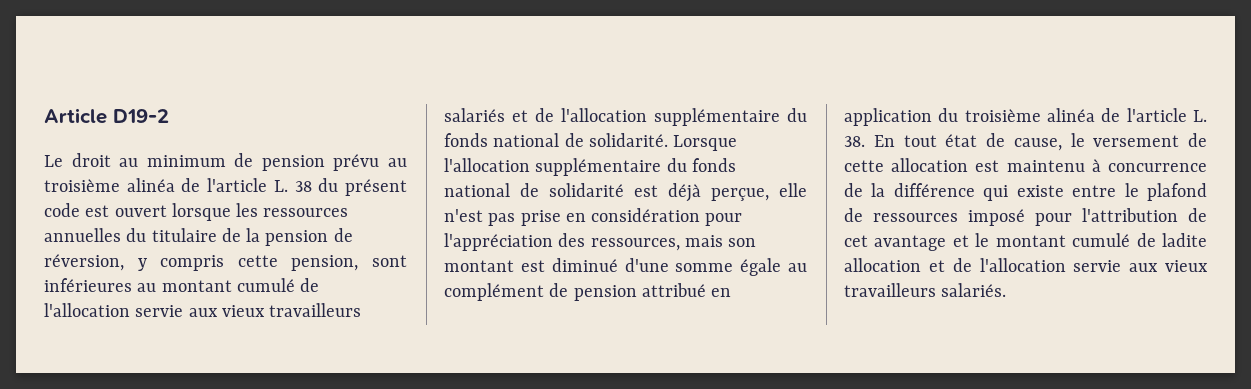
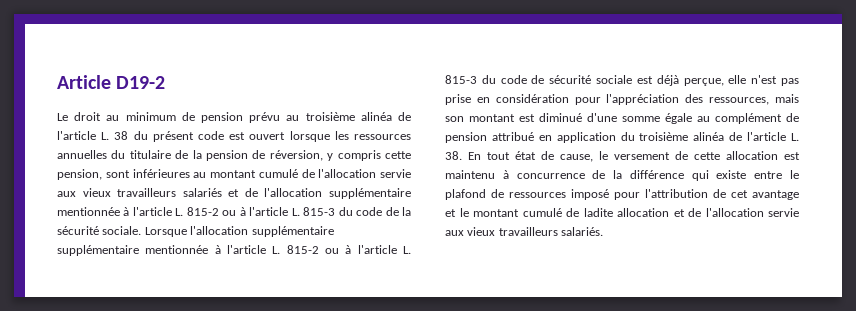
- Le droit au minimum de pension prévu au troisième alinéa de l'article L. 38 du présent code est ouvert lorsque les ressources annuelles du titulaire de la pension de réversion, y compris cette pension, sont inférieures au montant cumulé de l'allocation servie aux vieux travailleurs salariés et de l'allocation supplémentaire du fonds national de solidarité. Lorsque l'allocation supplémentaire du fonds national de solidarité est déjà perçue, elle n'est pas prise en considération pour l'appréciation des ressources, mais son montant est diminué d'une somme égale au complément de pension attribué en application du troisième alinéa de l'article L. 38. En tout état de cause, le versement de cette allocation est maintenu à concurrence de la différence qui existe entre le plafond de ressources imposé pour l'attribution de cet avantage et le montant cumulé de ladite allocation et de l'allocation servie aux vieux travailleurs salariés.
+ Le droit au minimum de pension prévu au troisième alinéa de l'article L. 38 du présent code est ouvert lorsque les ressources annuelles du titulaire de la pension de réversion, y compris cette pension, sont inférieures au montant cumulé de l'allocation servie aux vieux travailleurs salariés et de l'allocation supplémentaire mentionnée à l'article L. 815-2 ou à l'article L. 815-3 du code de la sécurité sociale. Lorsque l'allocation supplémentaire supplémentaire mentionnée à l'article L. 815-2 ou à l'article L. 815-3 du code de sécurité sociale est déjà perçue, elle n'est pas prise en considération pour l'appréciation des ressources, mais son montant est diminué d'une somme égale au complément de pension attribué en application du troisième alinéa de l'article L. 38. En tout état de cause, le versement de cette allocation est maintenu à concurrence de la différence qui existe entre le plafond de ressources imposé pour l'attribution de cet avantage et le montant cumulé de ladite allocation et de l'allocation servie aux vieux travailleurs salariés.

